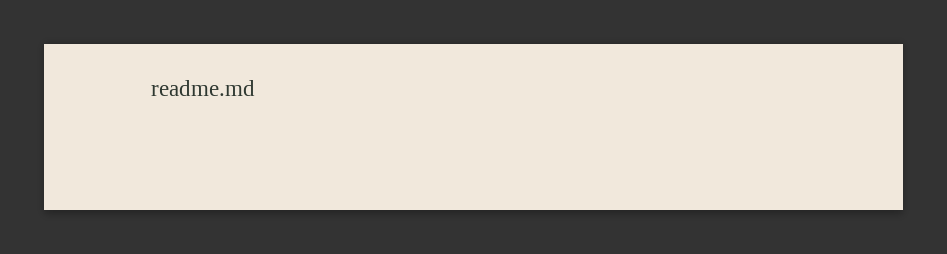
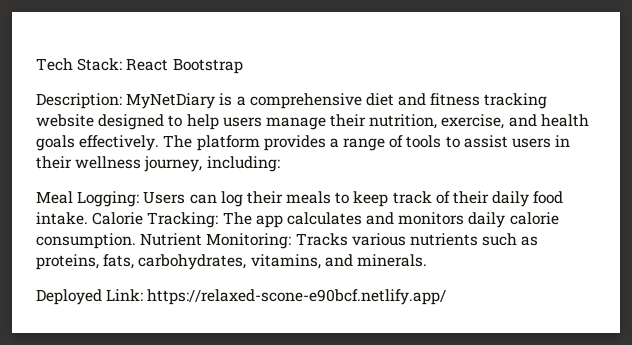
- readme.md
+ Tech Stack: React Bootstrap
+ Description: MyNetDiary is a comprehensive diet and fitness tracking website designed to help users manage their nutrition, exercise, and health goals effectively. The platform provides a range of tools to assist users in their wellness journey, including:
+ Meal Logging: Users can log their meals to keep track of their daily food intake. Calorie Tracking: The app calculates and monitors daily calorie consumption. Nutrient Monitoring: Tracks various nutrients such as proteins, fats, carbohydrates, vitamins, and minerals.
+ Deployed Link: https://relaxed-scone-e90bcf.netlify.app/

